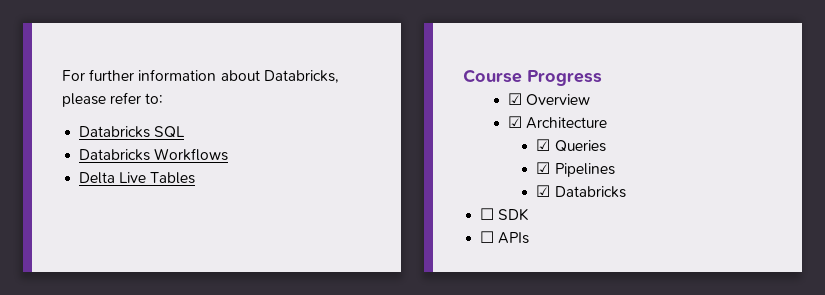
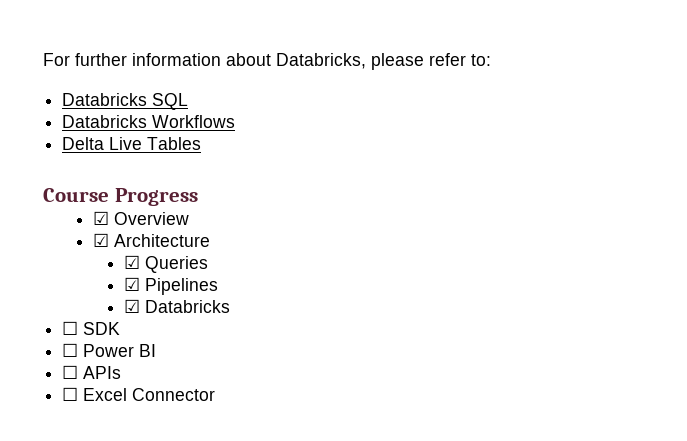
+ ☐ Power BI
+ ☐ Excel Connector

